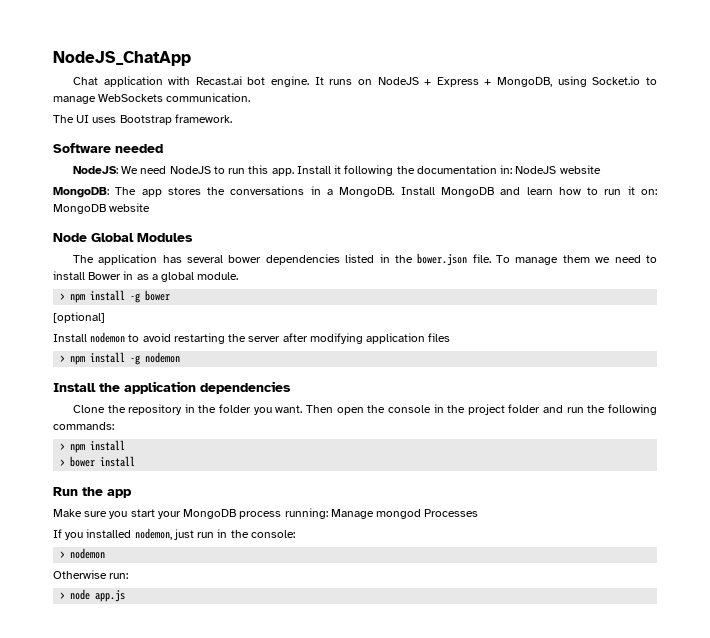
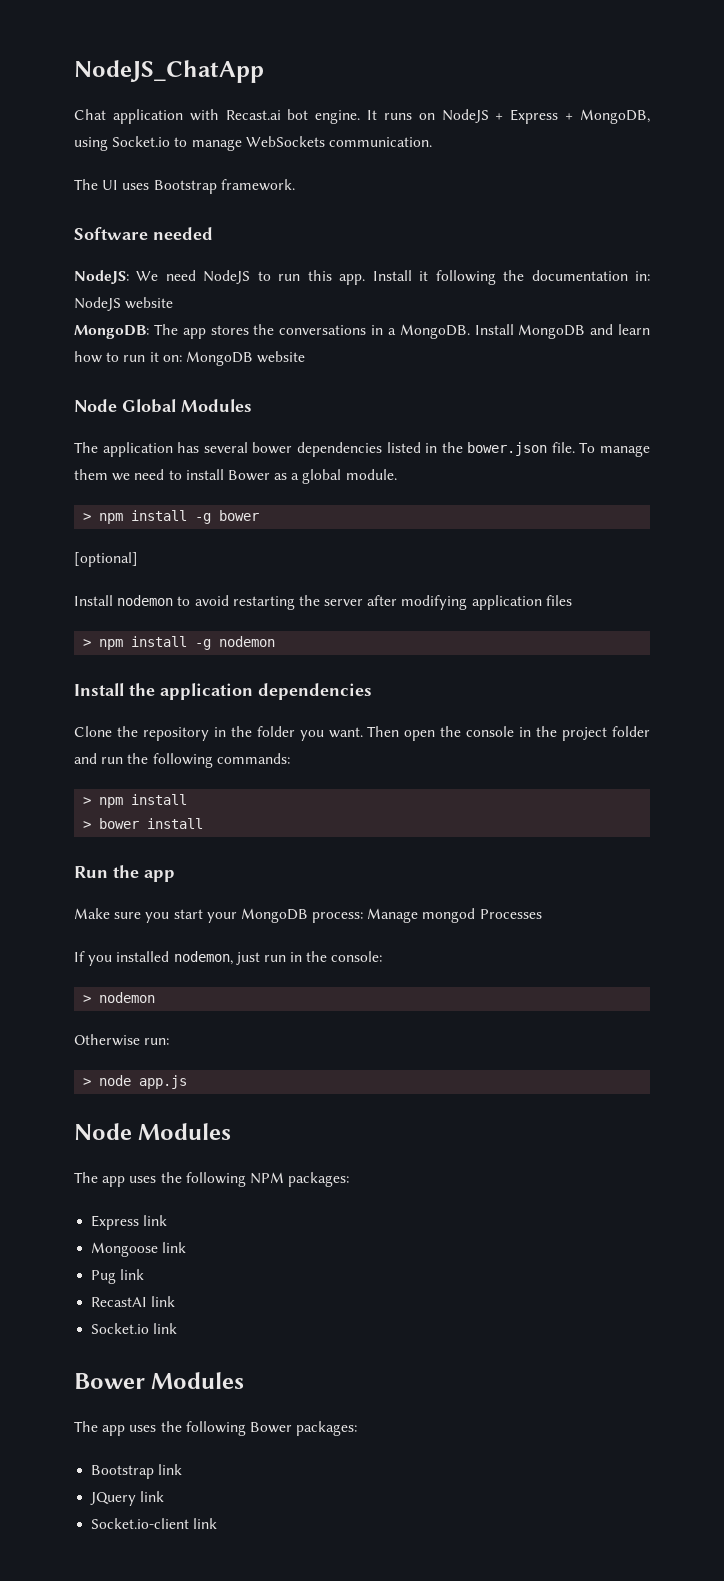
- To manage them we need to install Bower in as a global module.
+ To manage them we need to install Bower as a global module.
- Make sure you start your MongoDB process running: Manage mongod Processes
+ Make sure you start your MongoDB process: Manage mongod Processes
+ Node Modules
+ The app uses the following NPM packages:
+ Express link
+ Mongoose link
+ Pug link
+ RecastAI link
+ Socket.io link
+ Bower Modules
+ The app uses the following Bower packages:
+ Bootstrap link
+ JQuery link
+ Socket.io-client link

